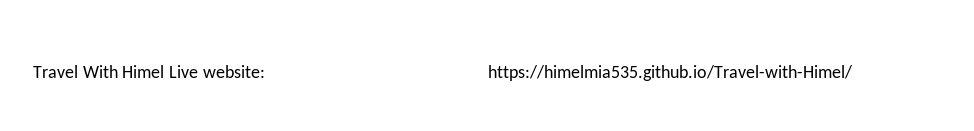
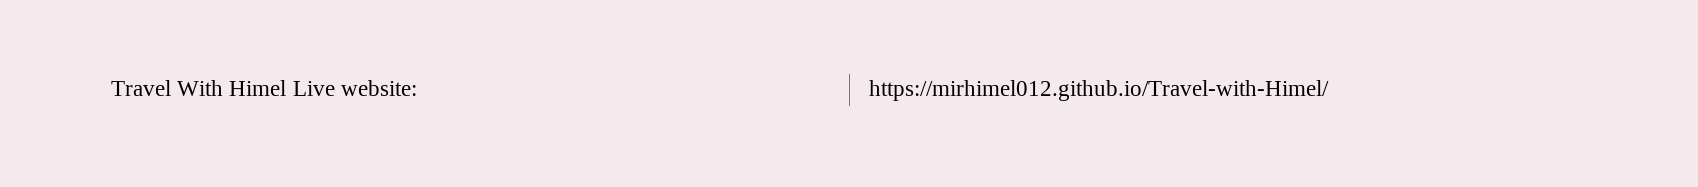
- Travel With Himel Live website: https://himelmia535.github.io/Travel-with-Himel/
+ Travel With Himel Live website: https://mirhimel012.github.io/Travel-with-Himel/

